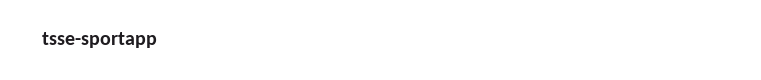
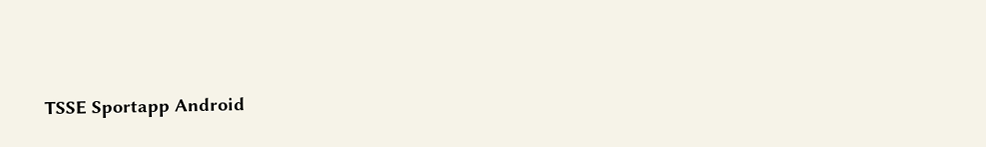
- tsse-sportapp
+ TSSE Sportapp Android

